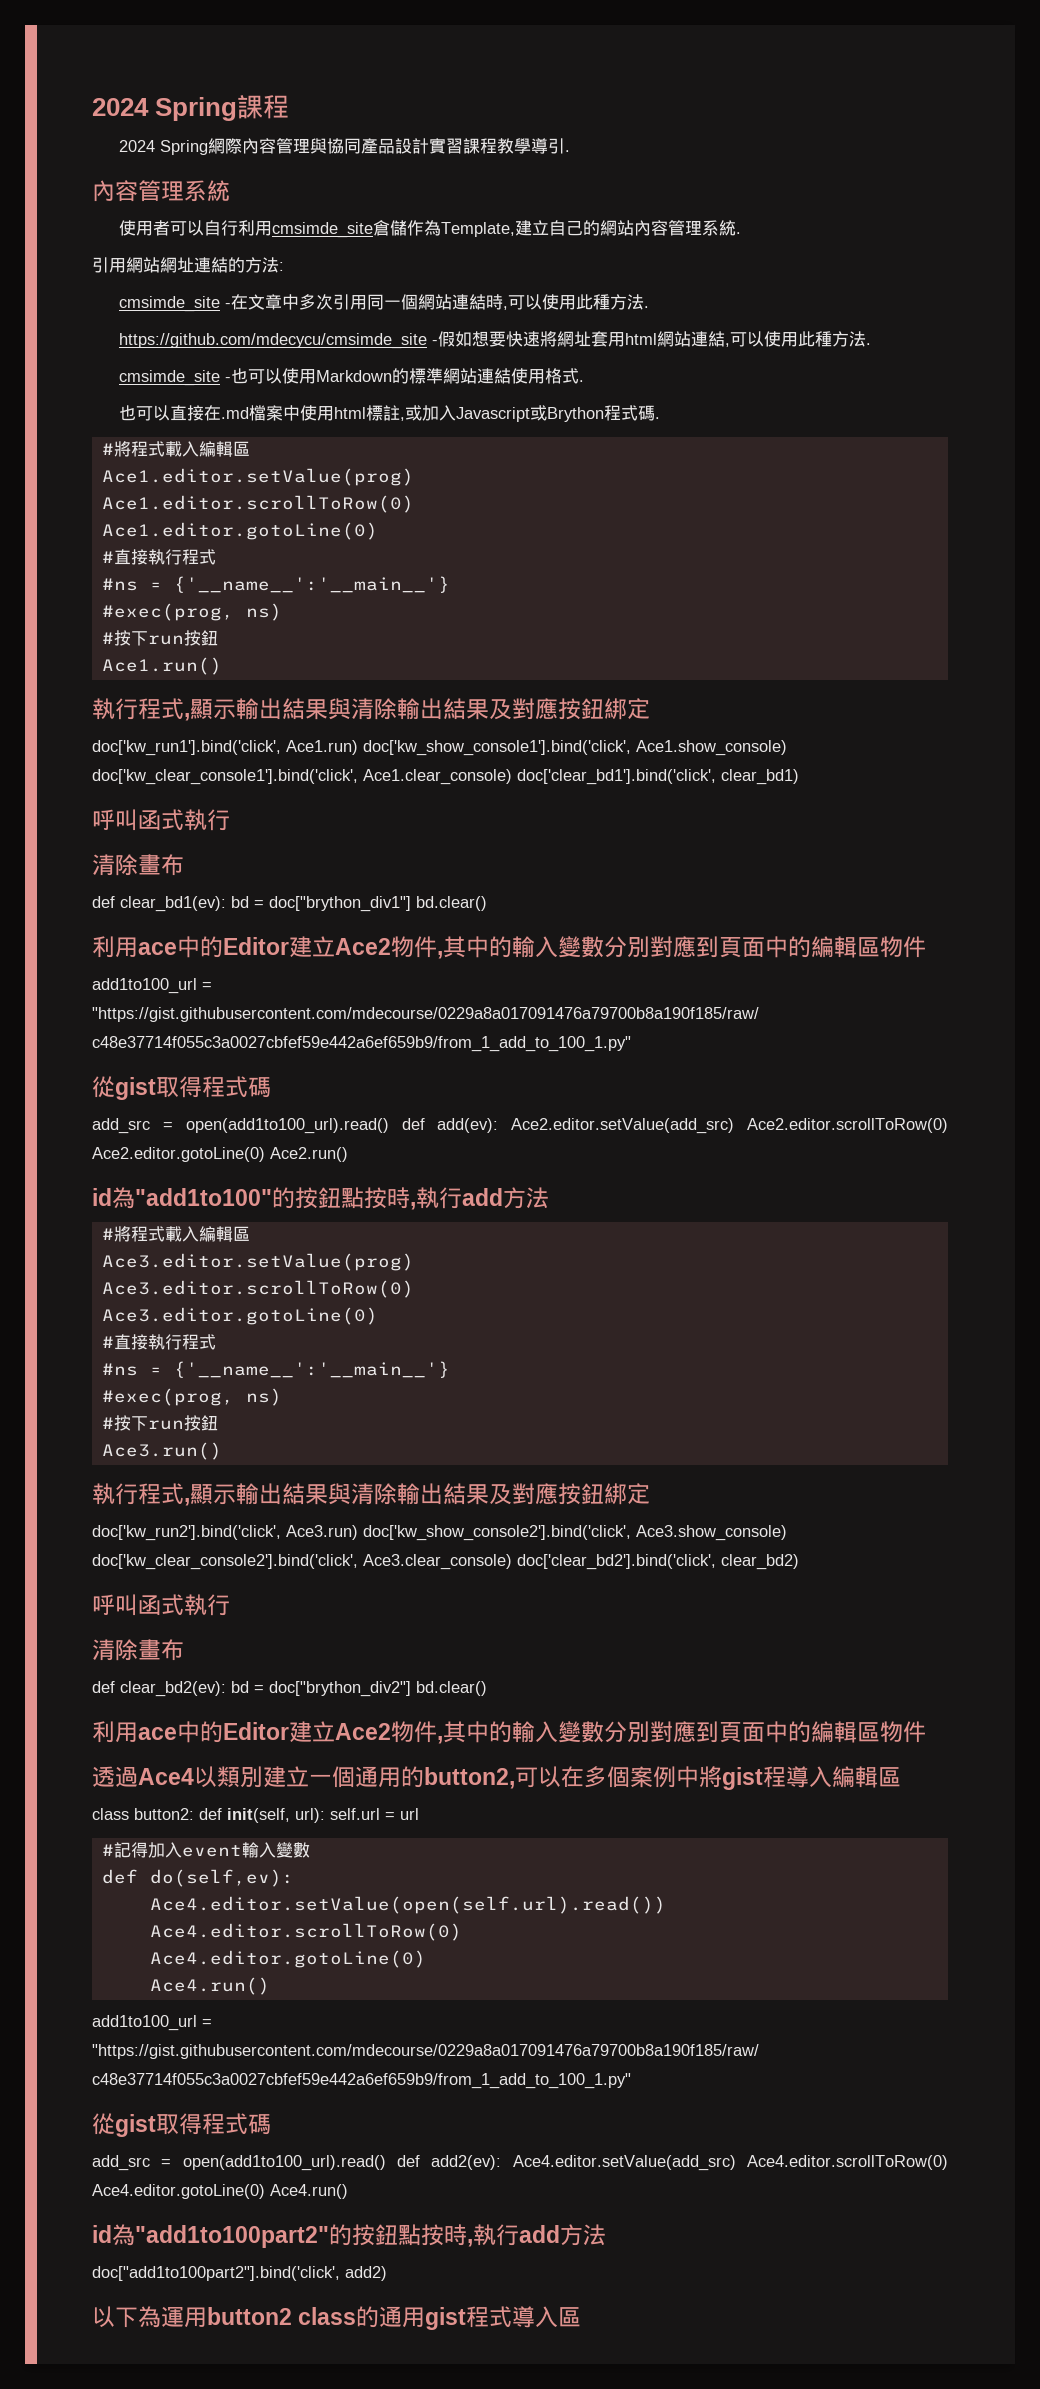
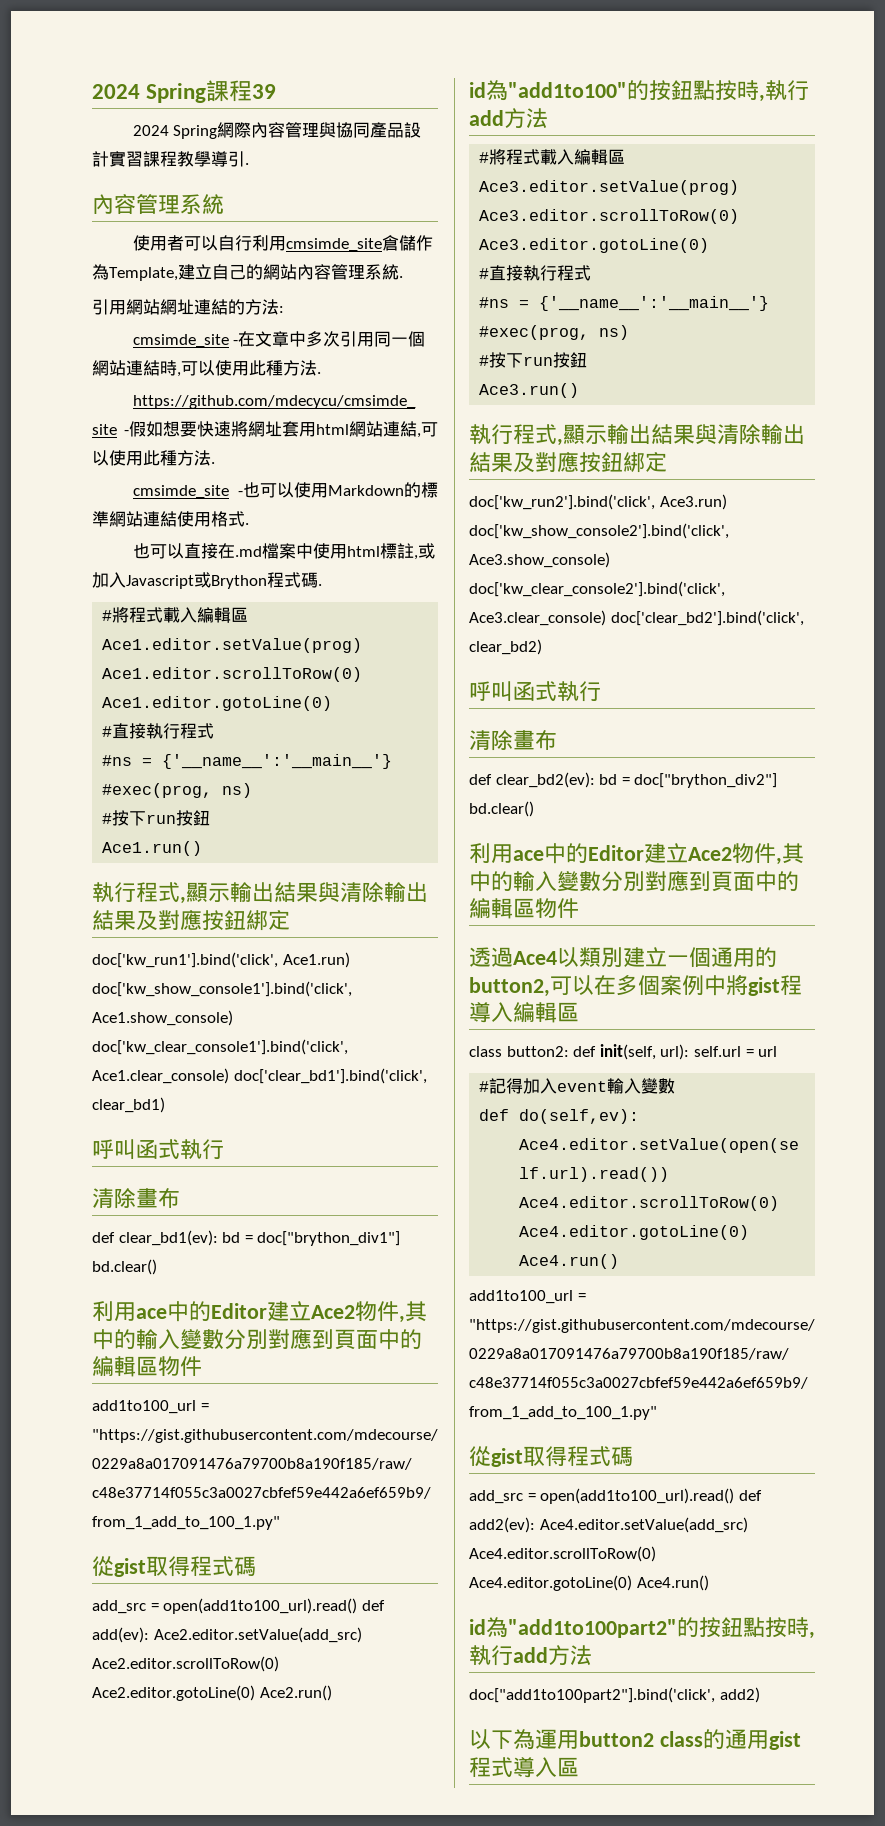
- 2024 Spring課程
+ 2024 Spring課程39

